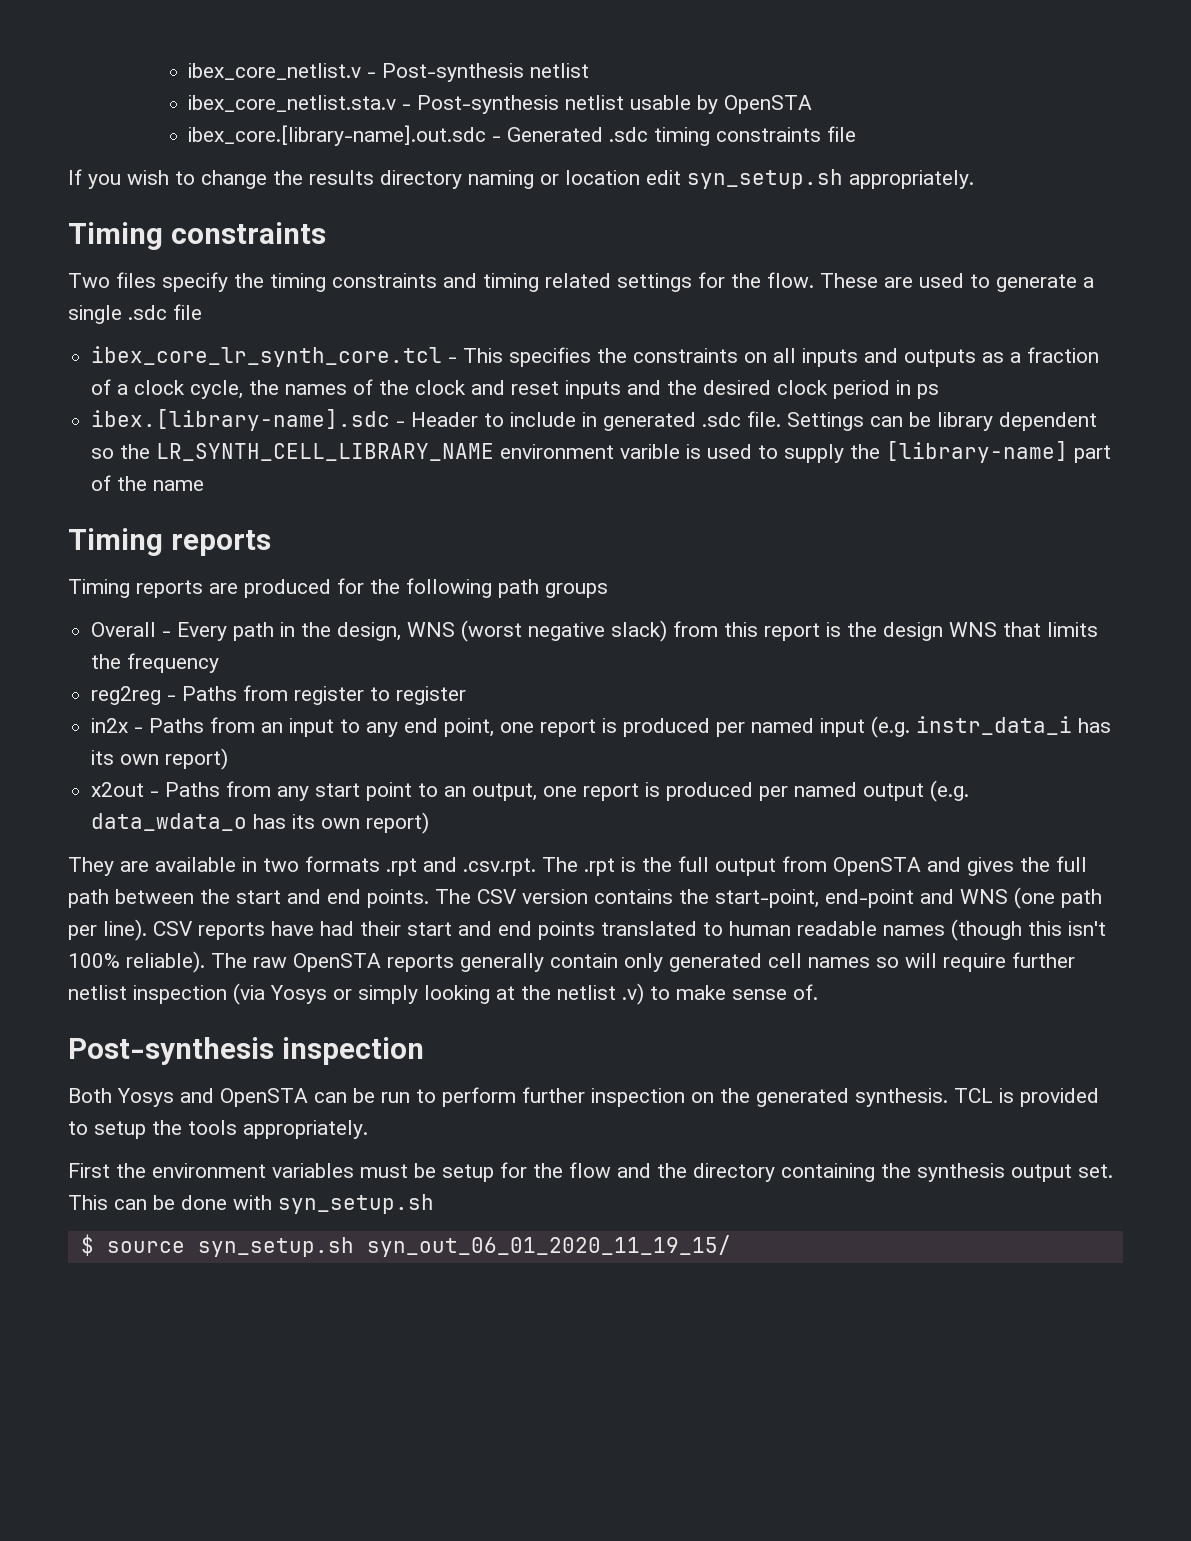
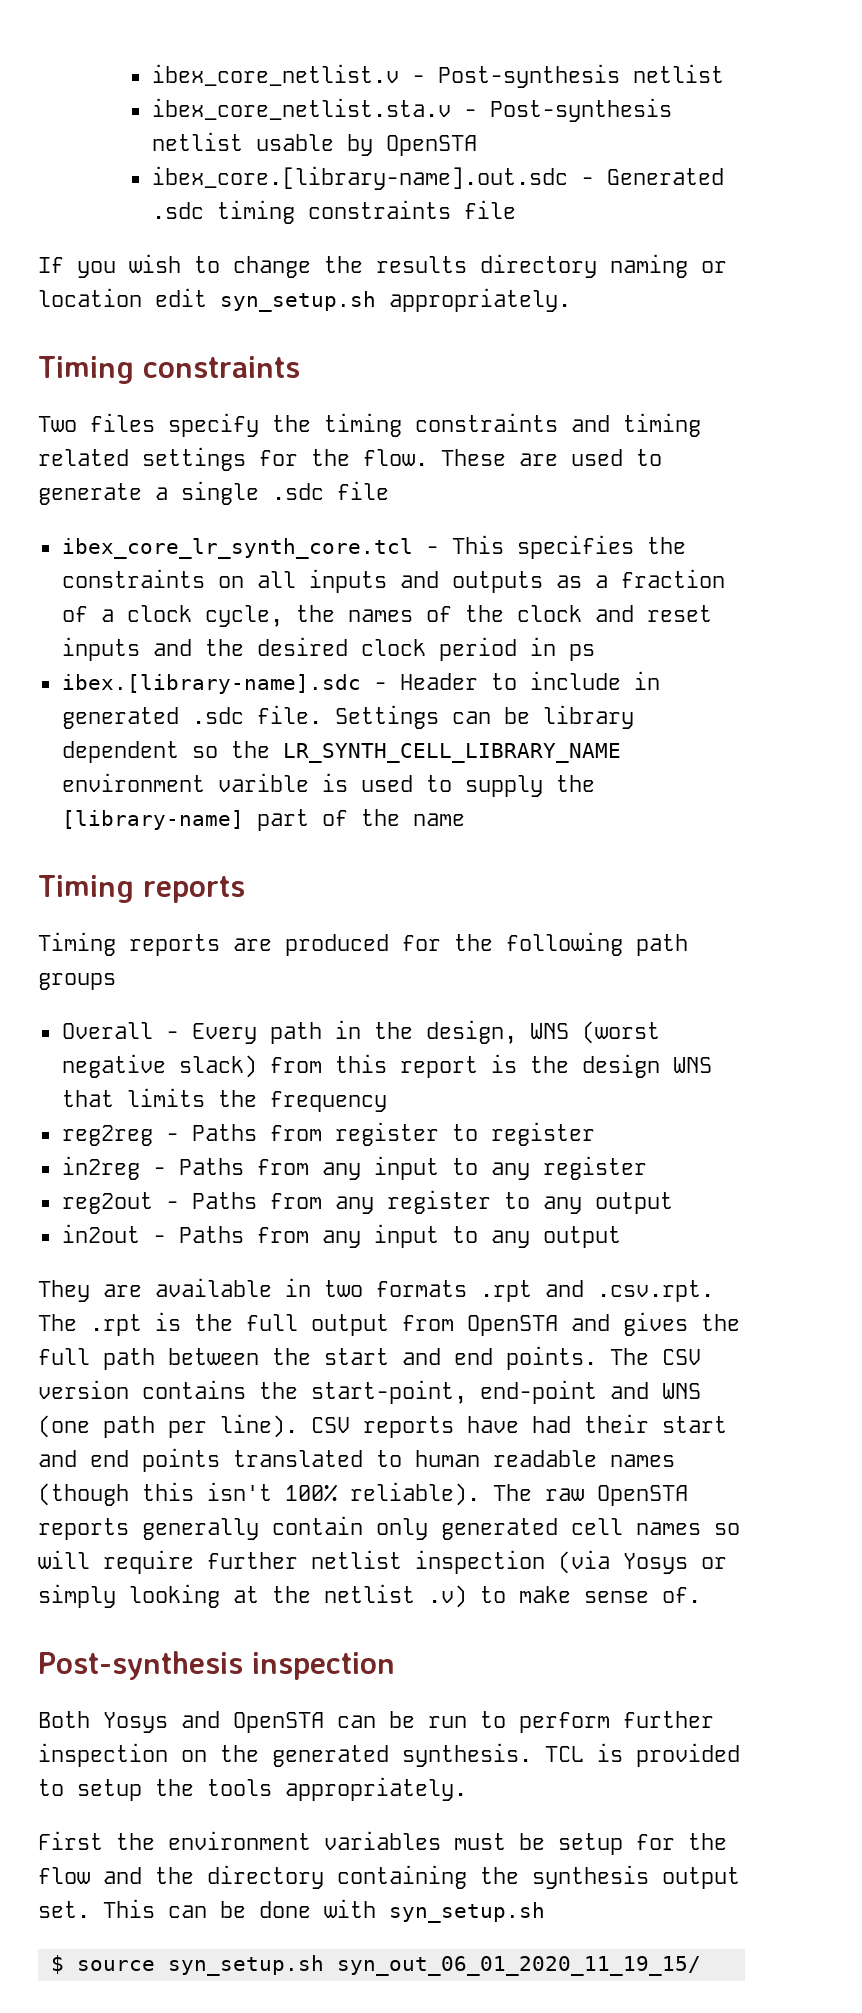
- in2x - Paths from an input to any end point, one report is produced per named input (e.g. instr_data_i has its own report)
- x2out - Paths from any start point to an output, one report is produced per named output (e.g. data_wdata_o has its own report)
+ in2reg - Paths from any input to any register
+ reg2out - Paths from any register to any output
+ in2out - Paths from any input to any output

